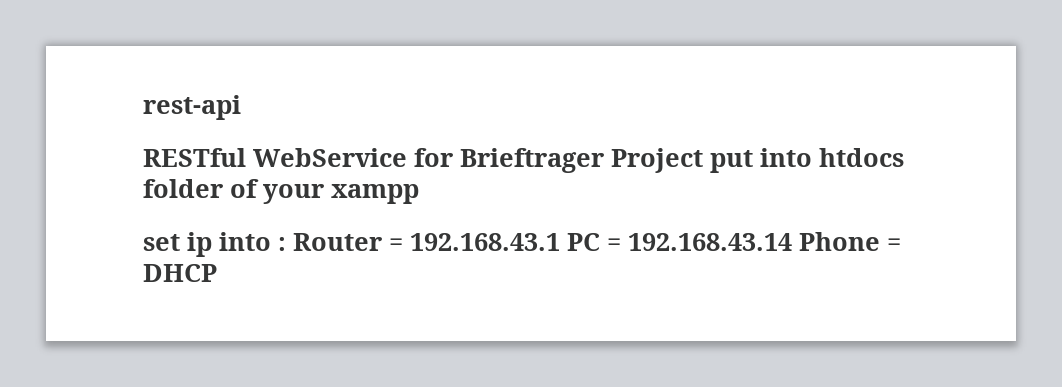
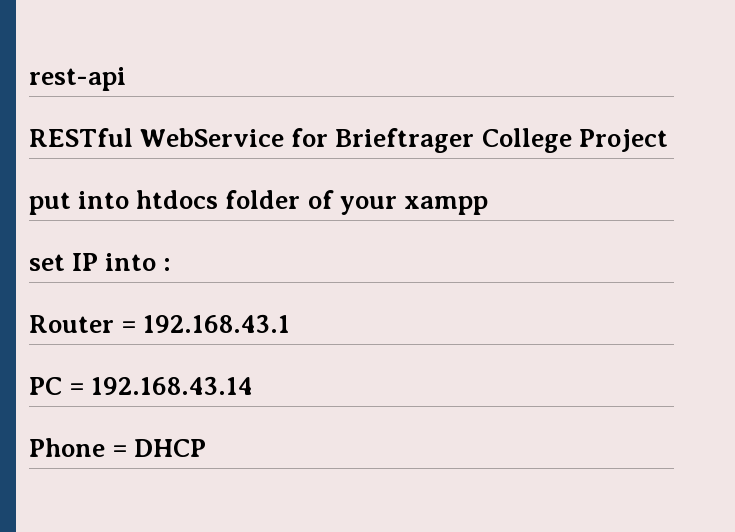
- RESTful WebService for Brieftrager Project put into htdocs folder of your xampp
+ RESTful WebService for Brieftrager College Project
+ put into htdocs folder of your xampp
- set ip into : Router = 192.168.43.1 PC = 192.168.43.14 Phone = DHCP
+ set IP into :
+ Router = 192.168.43.1
+ PC = 192.168.43.14
+ Phone = DHCP

